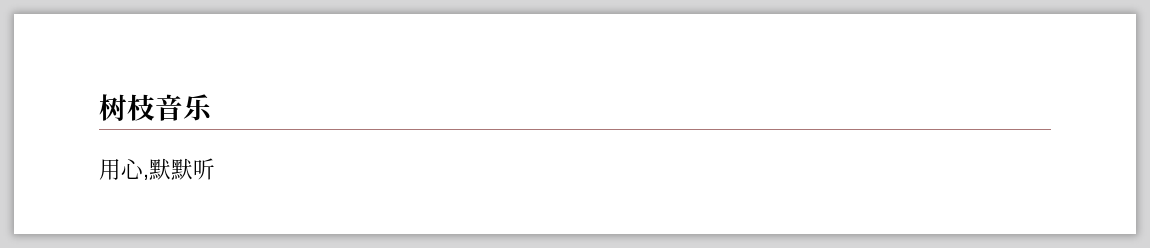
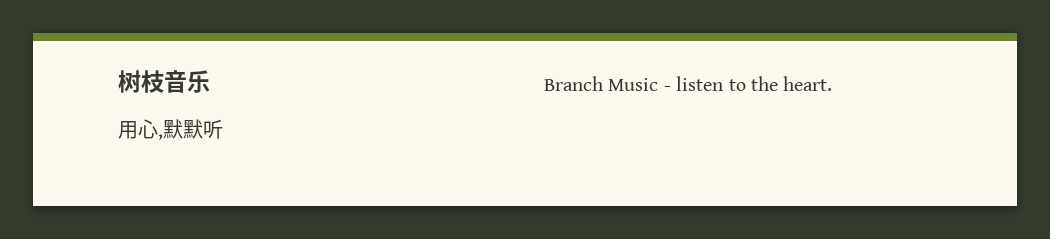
+ Branch Music - listen to the heart.

